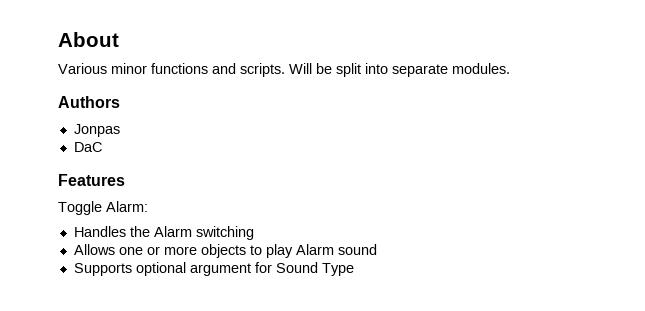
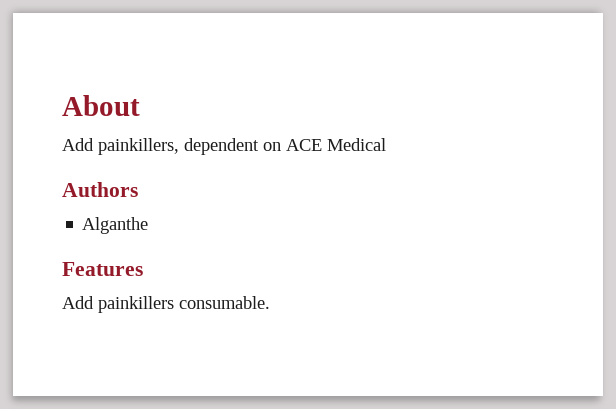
- Various minor functions and scripts. Will be split into separate modules.
+ Add painkillers, dependent on ACE Medical
- Jonpas
- DaC
+ Alganthe
- Toggle Alarm:
- Handles the Alarm switching
- Allows one or more objects to play Alarm sound
- Supports optional argument for Sound Type
+ Add painkillers consumable.

